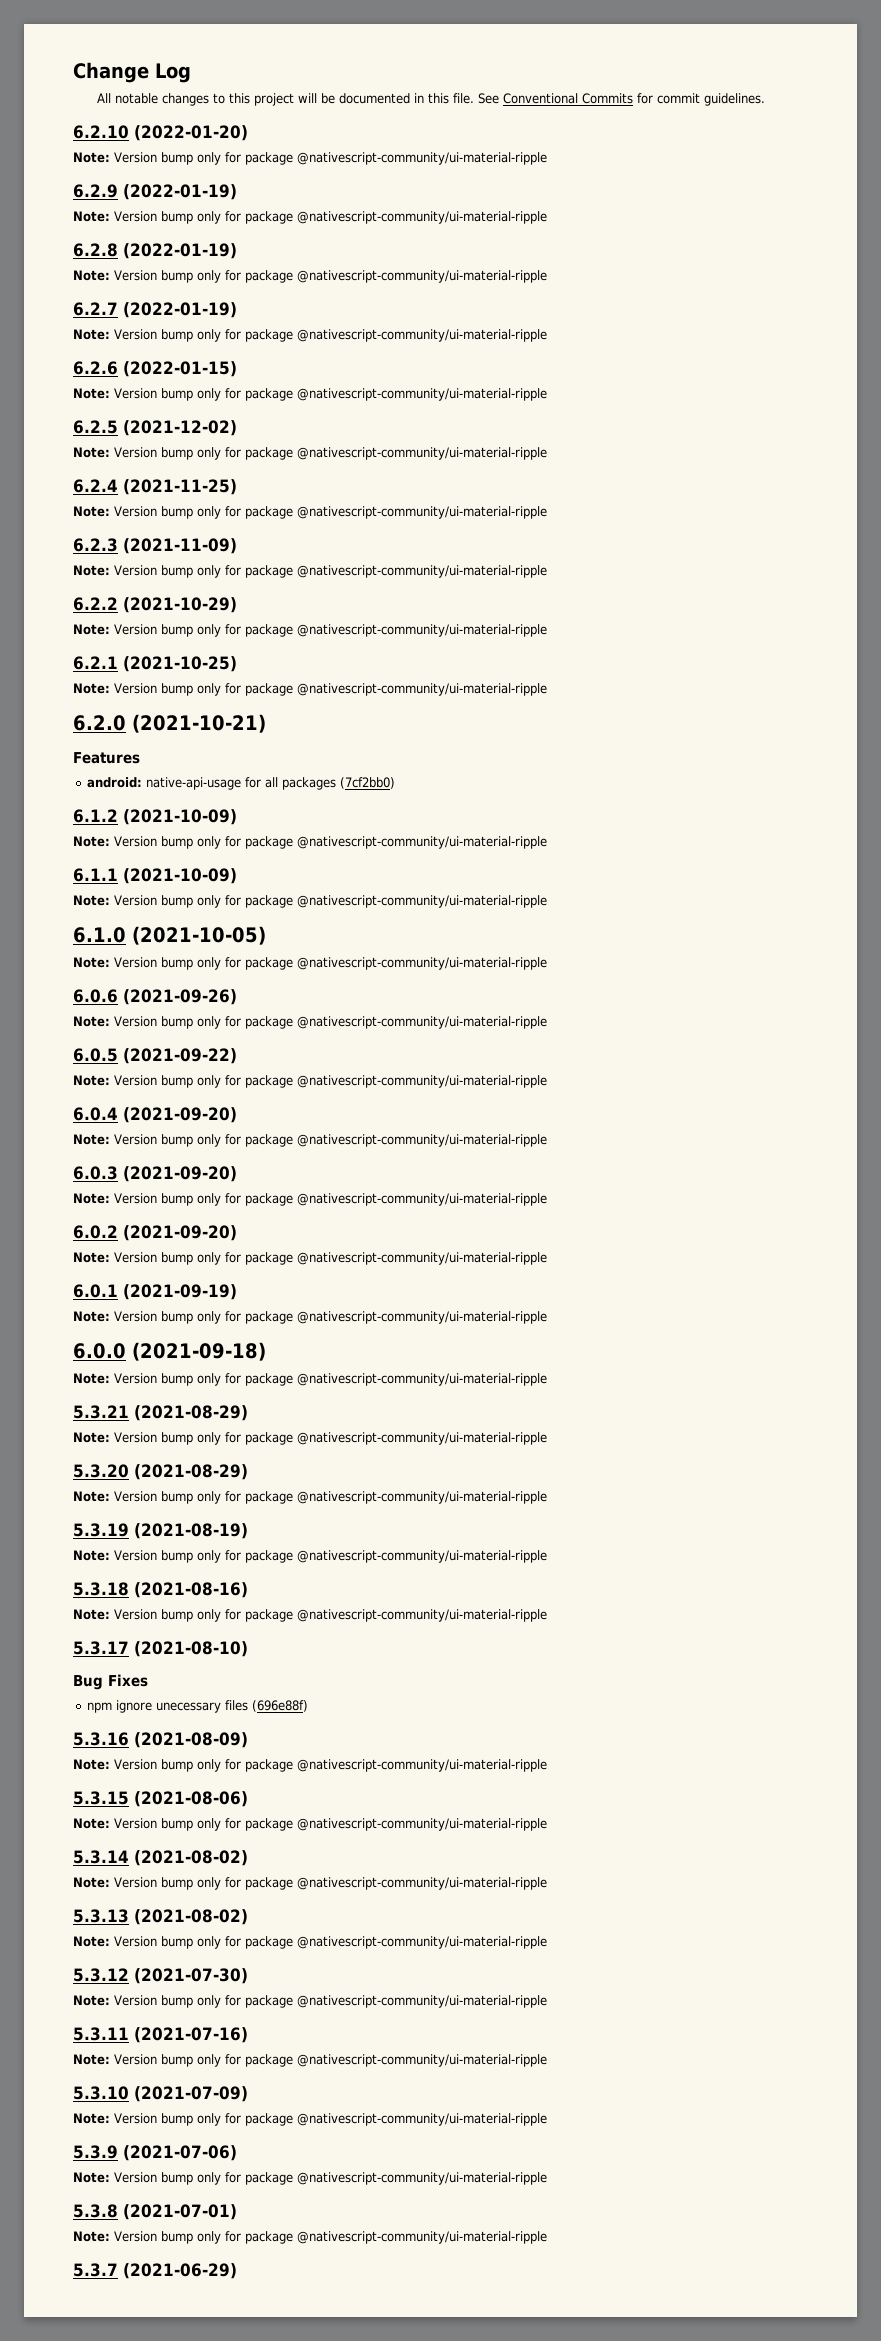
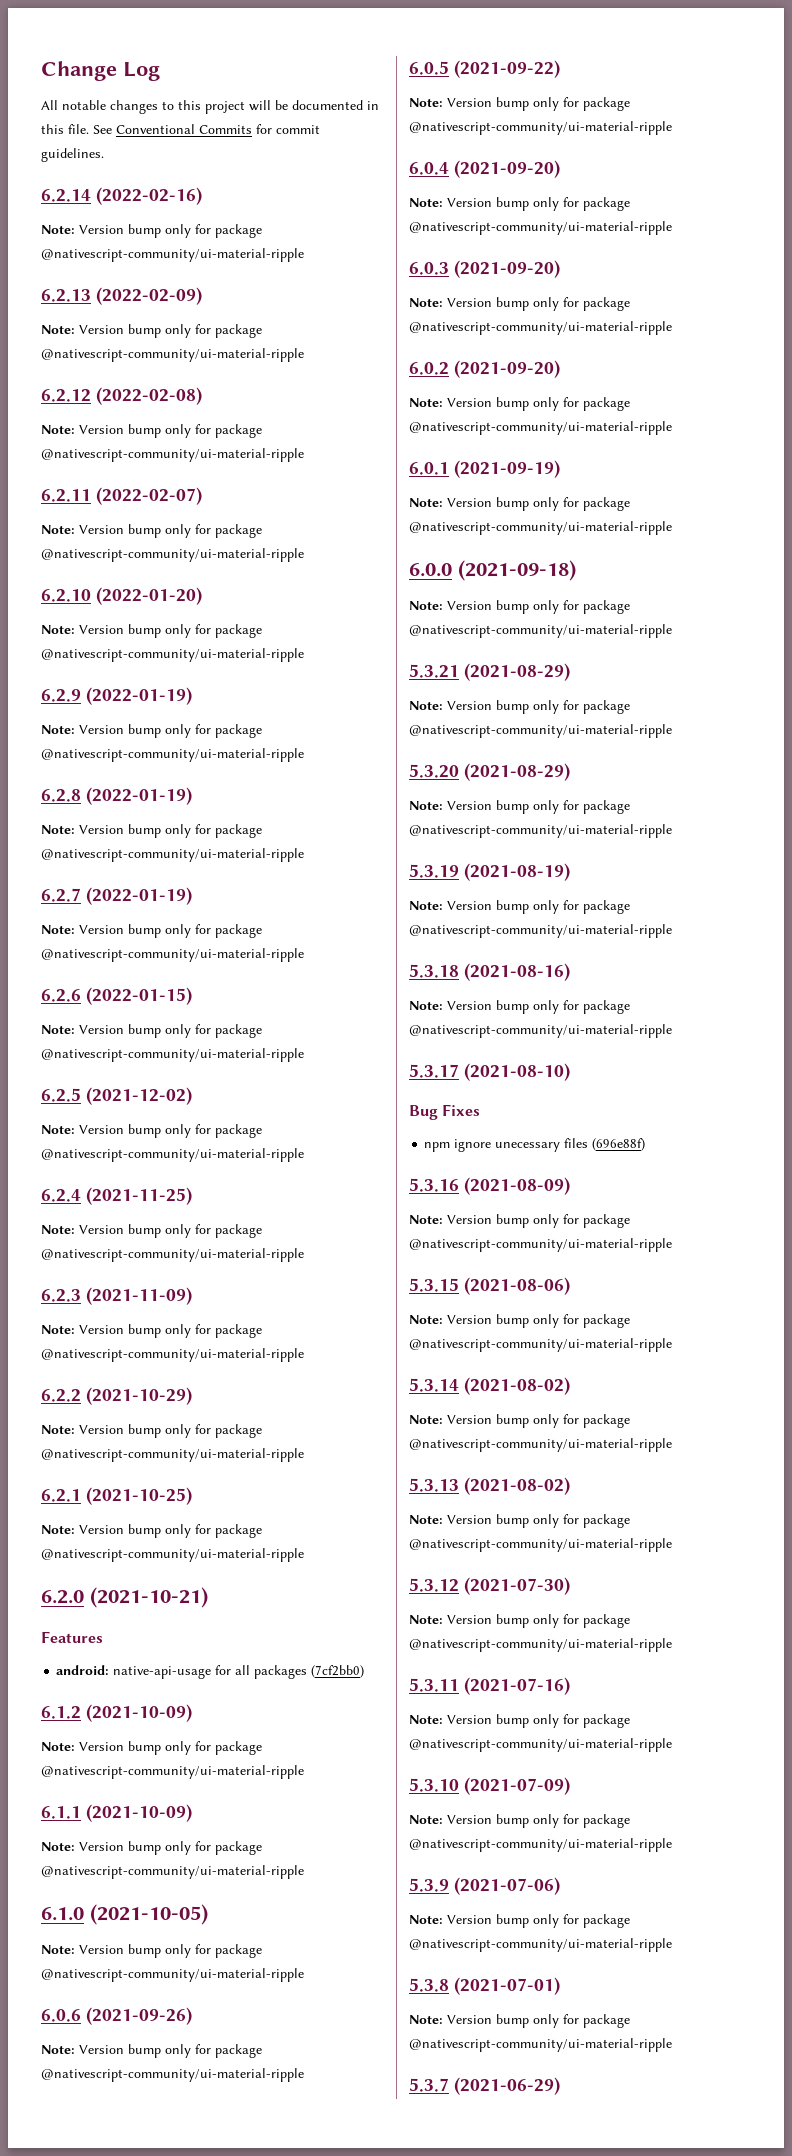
+ 6.2.14 (2022-02-16)
+ Note: Version bump only for package @nativescript-community/ui-material-ripple
+ 6.2.13 (2022-02-09)
+ Note: Version bump only for package @nativescript-community/ui-material-ripple
+ 6.2.12 (2022-02-08)
+ Note: Version bump only for package @nativescript-community/ui-material-ripple
+ 6.2.11 (2022-02-07)
+ Note: Version bump only for package @nativescript-community/ui-material-ripple

